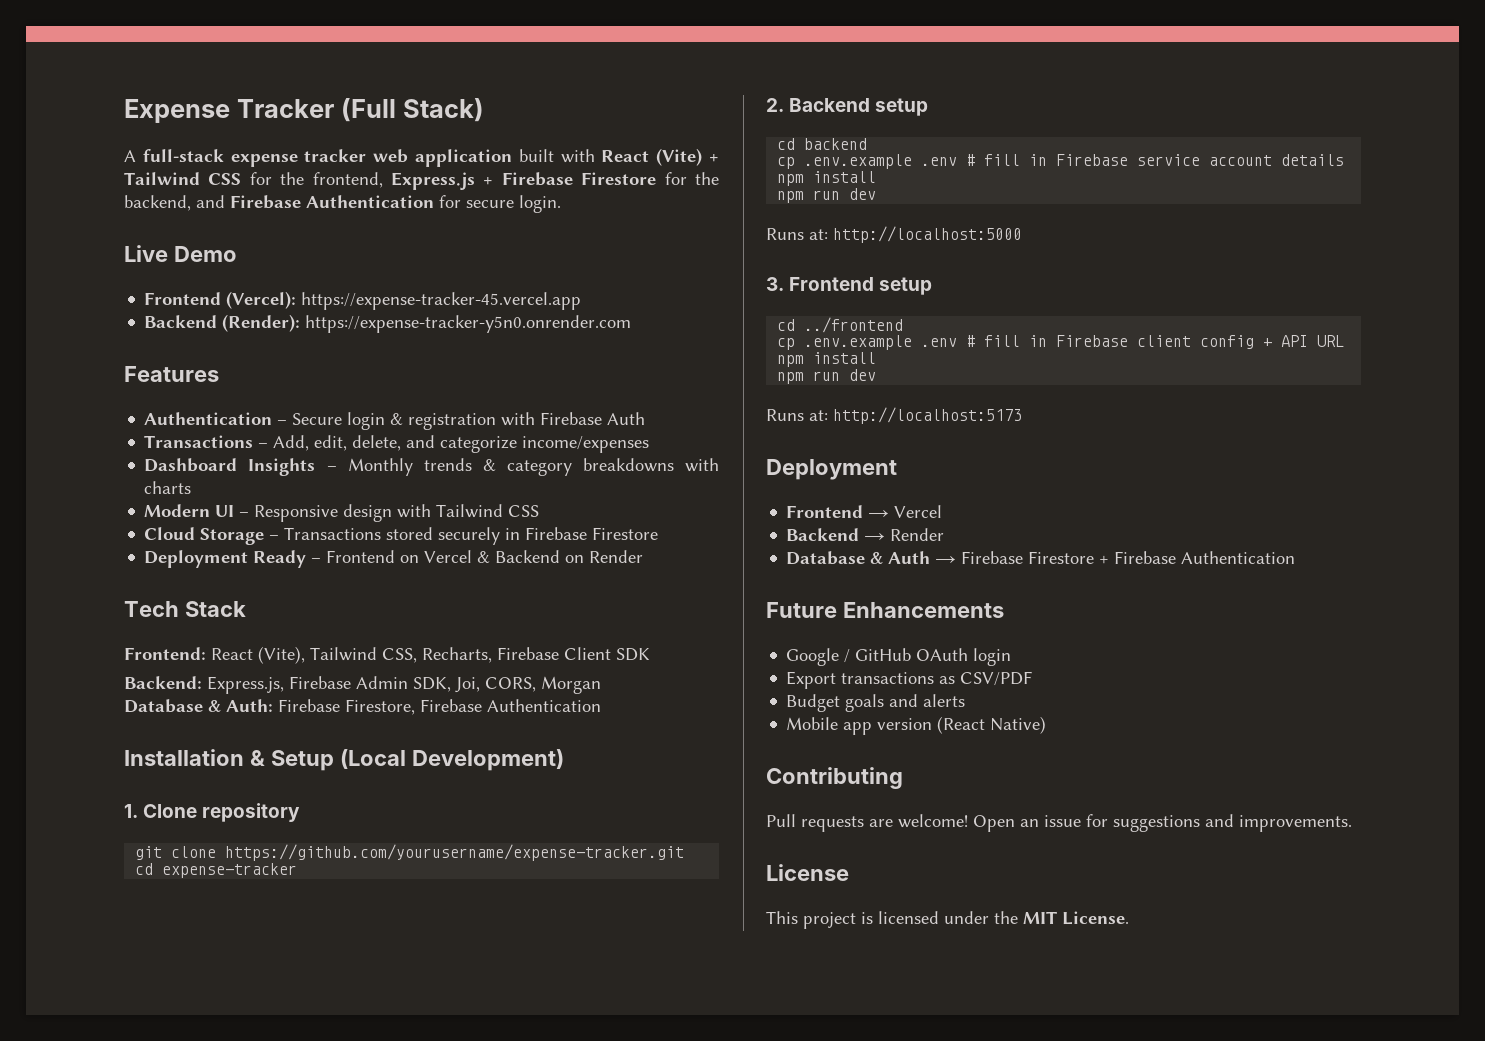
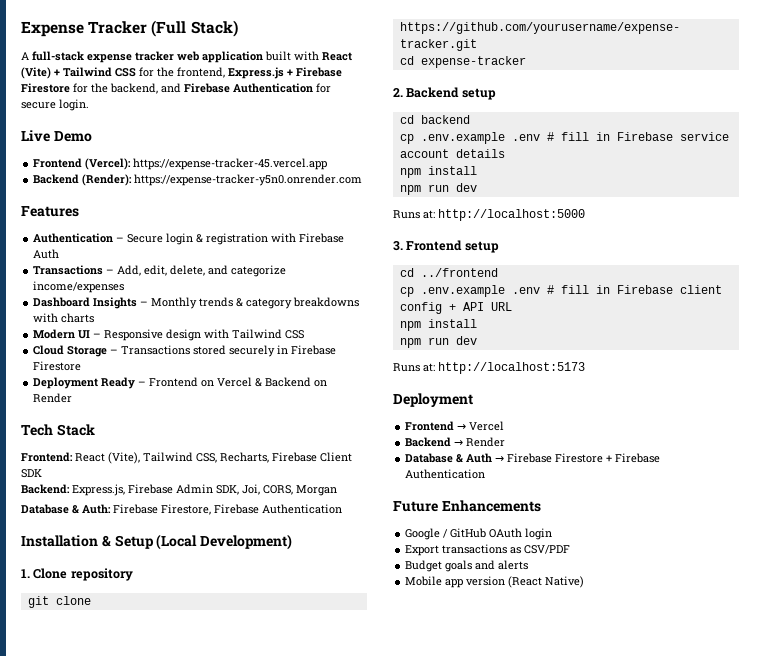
- Contributing
- Pull requests are welcome! Open an issue for suggestions and improvements.
- License
- This project is licensed under the MIT License.

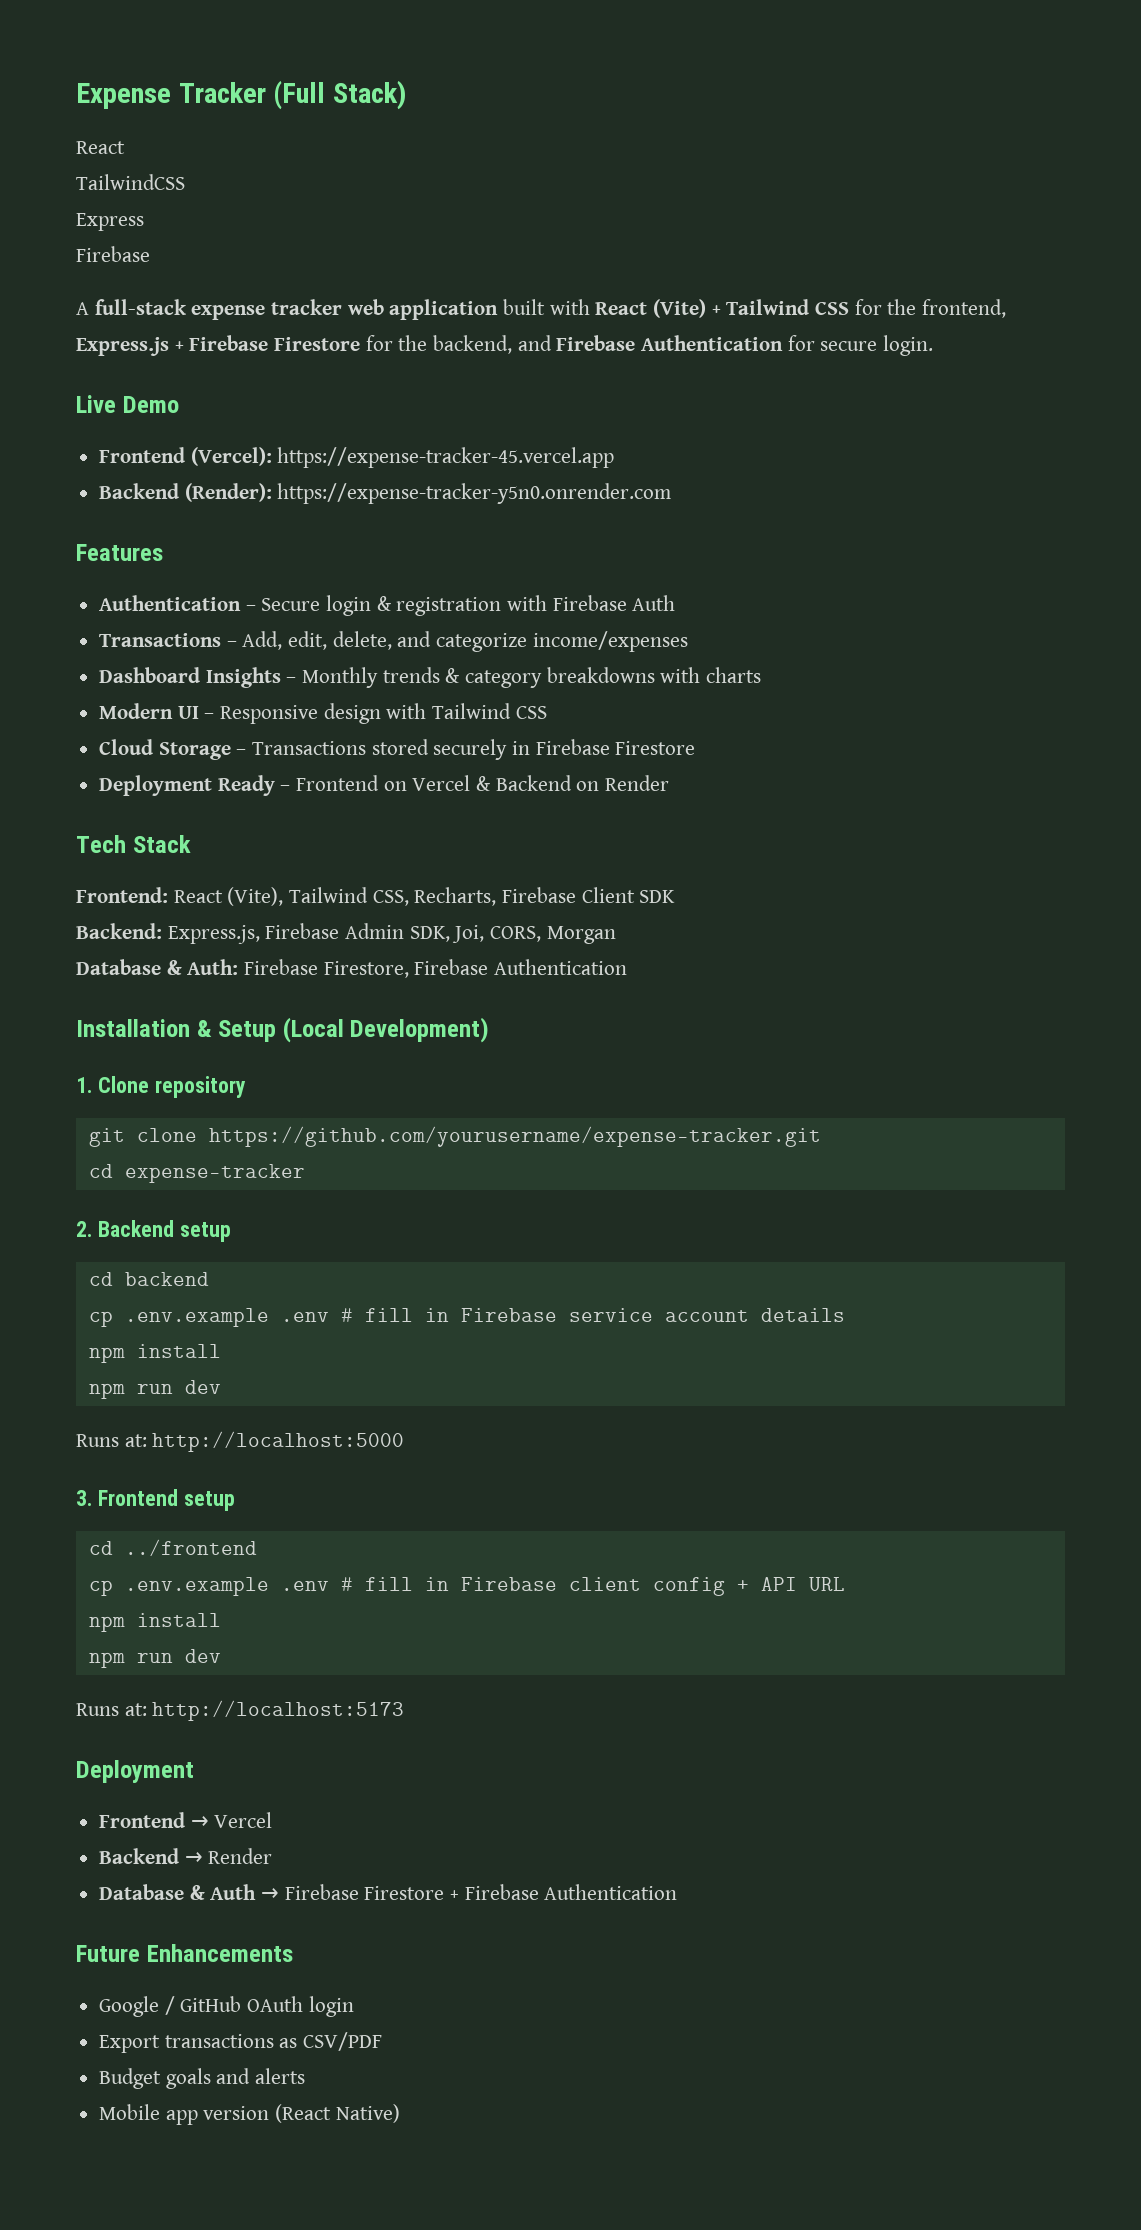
  Expense Tracker (Full Stack)
+ React
+ TailwindCSS
+ Express
+ Firebase

